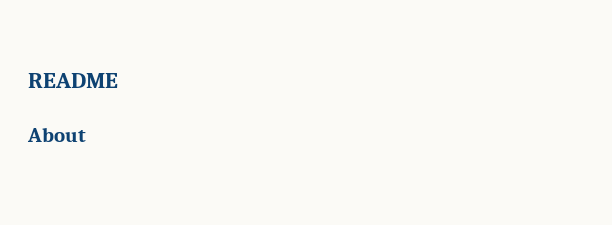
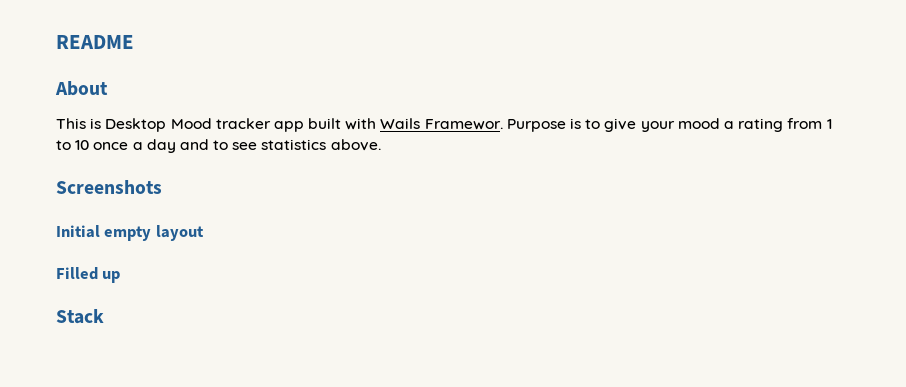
+ This is Desktop Mood tracker app built with Wails Framewor. Purpose is to give your mood a rating from 1 to 10 once a day and to see statistics above.
+ Screenshots
+ Initial empty layout
+ Filled up
+ Stack

